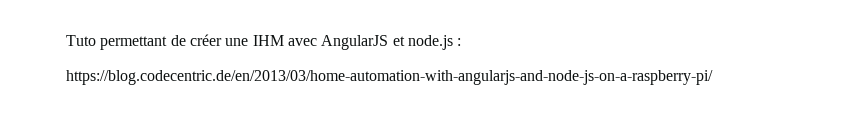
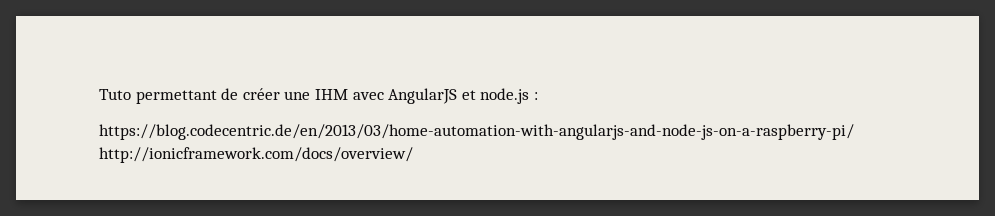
- https://blog.codecentric.de/en/2013/03/home-automation-with-angularjs-and-node-js-on-a-raspberry-pi/
+ https://blog.codecentric.de/en/2013/03/home-automation-with-angularjs-and-node-js-on-a-raspberry-pi/ http://ionicframework.com/docs/overview/

